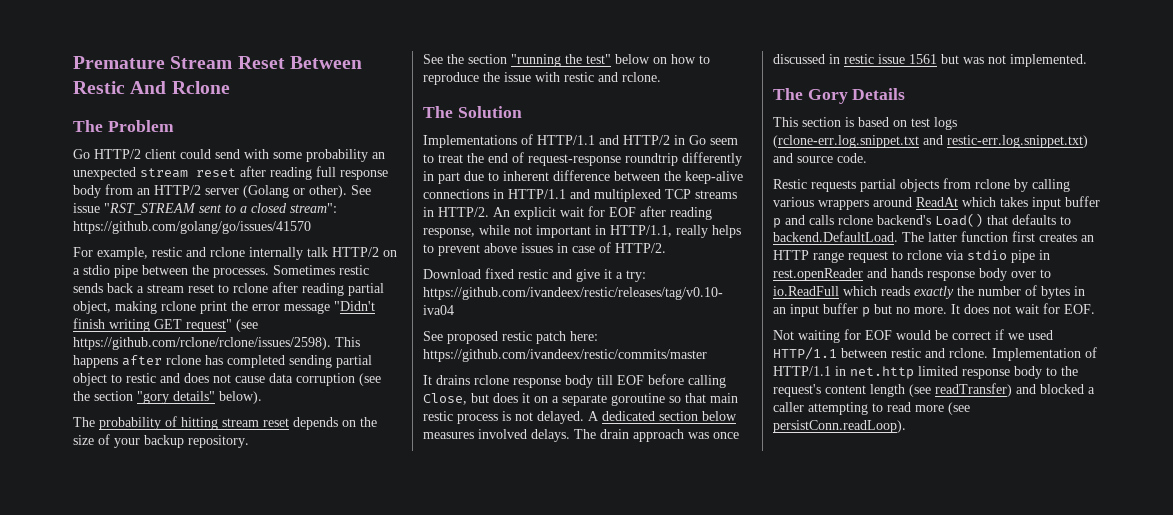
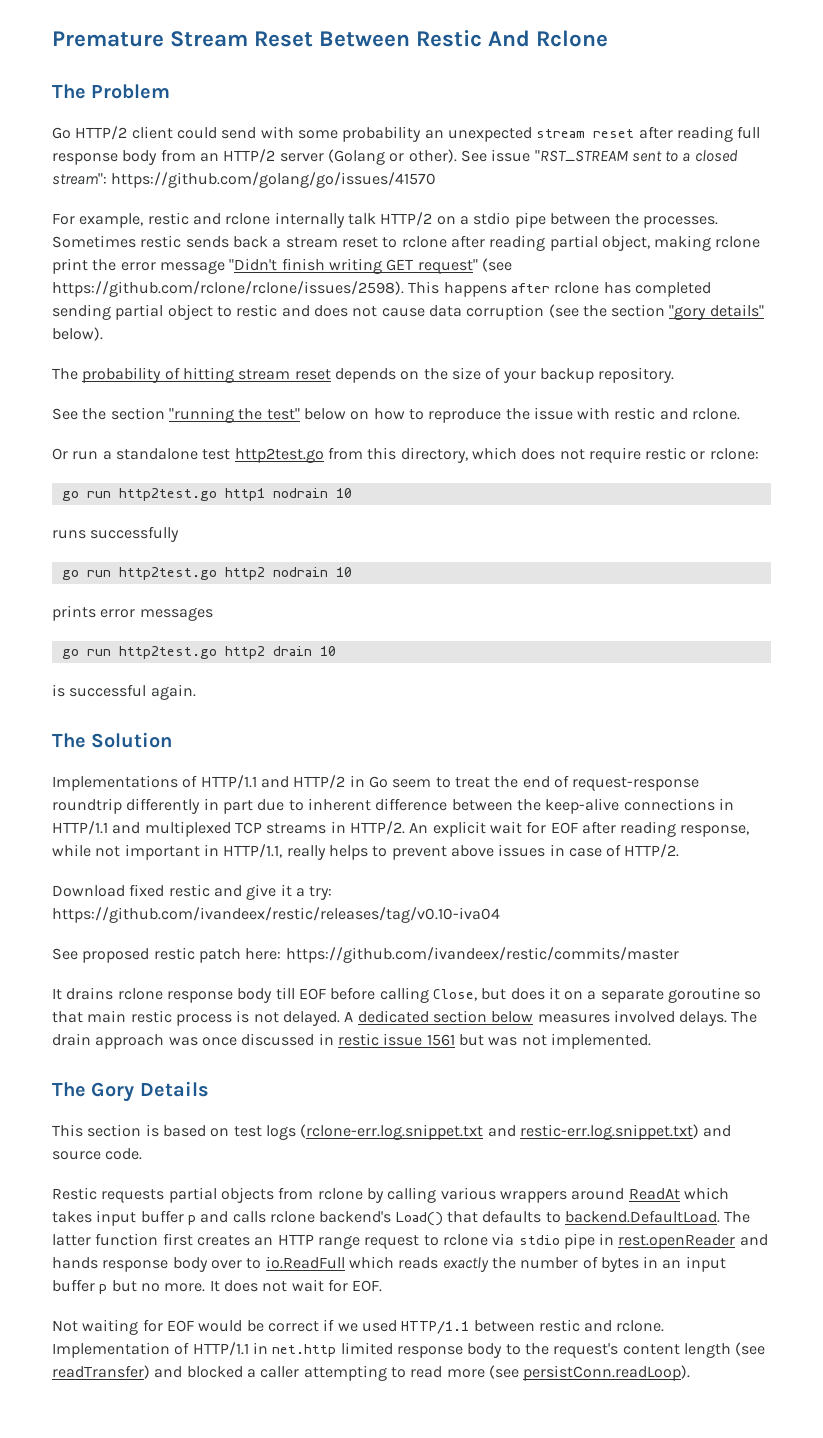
+ Or run a standalone test http2test.go from this directory, which does not require restic or rclone:
+ go run http2test.go http1 nodrain 10
+ runs successfully
+ go run http2test.go http2 nodrain 10
+ prints error messages
+ go run http2test.go http2 drain 10
+ is successful again.

